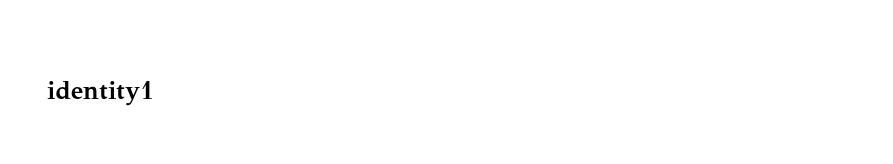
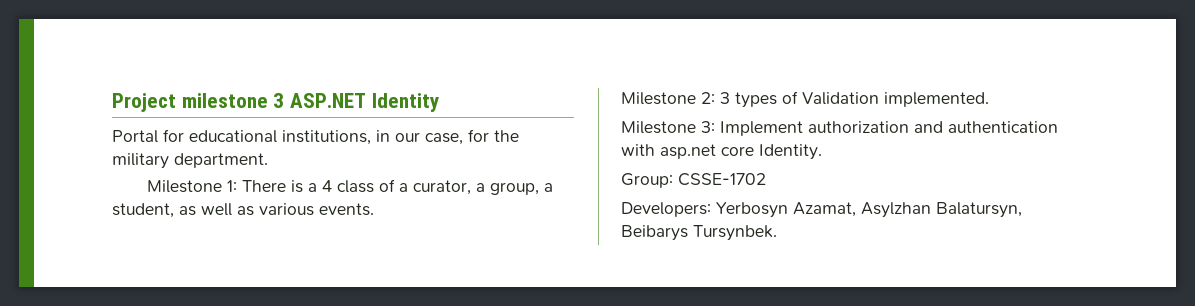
- identity1
+ Project milestone 3 ASP.NET Identity
+ Portal for educational institutions, in our case, for the military department.
+ Milestone 1: There is a 4 class of a curator, a group, a student, as well as various events.
+ Milestone 2: 3 types of Validation implemented.
+ Milestone 3: Implement authorization and authentication with asp.net core Identity.
+ Group: CSSE-1702
+ Developers: Yerbosyn Azamat, Asylzhan Balatursyn, Beibarys Tursynbek.

